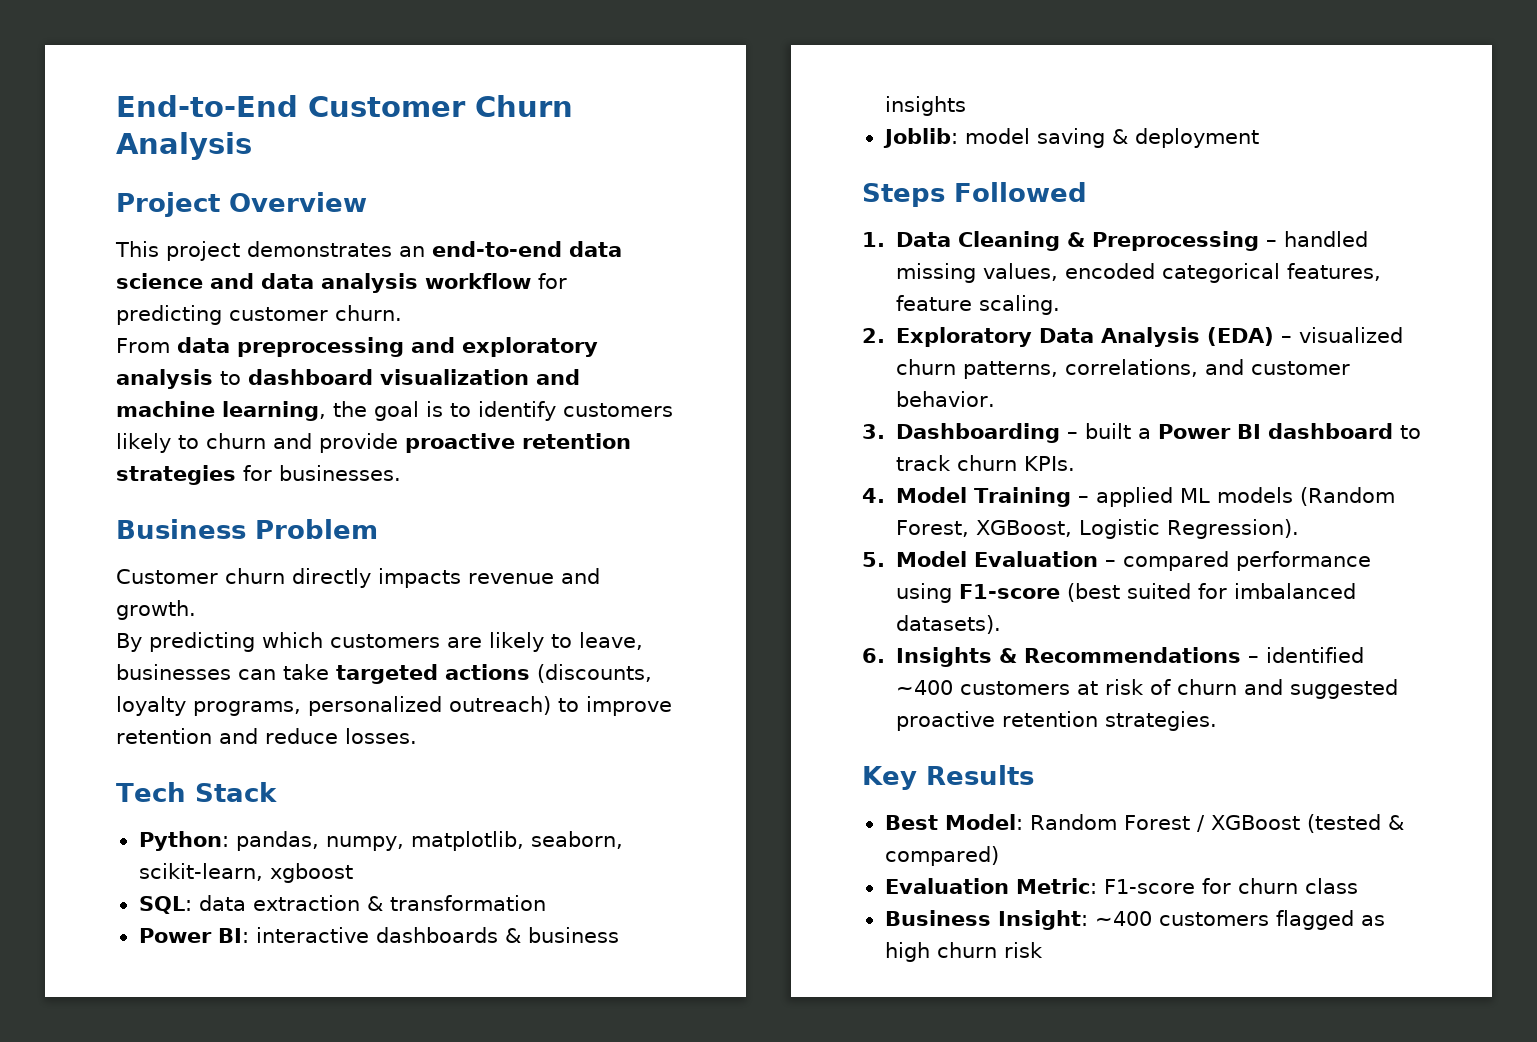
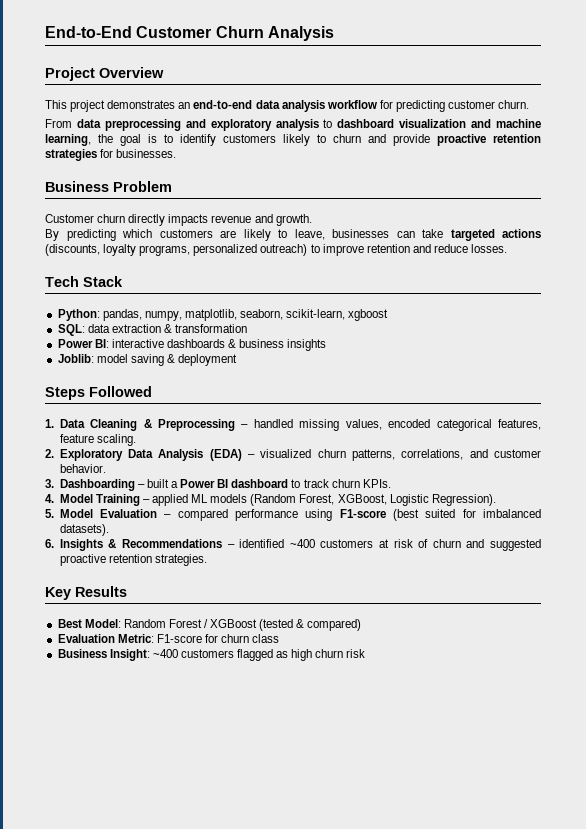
- This project demonstrates an end-to-end data science and data analysis workflow for predicting customer churn.
+ This project demonstrates an end-to-end data analysis workflow for predicting customer churn.

